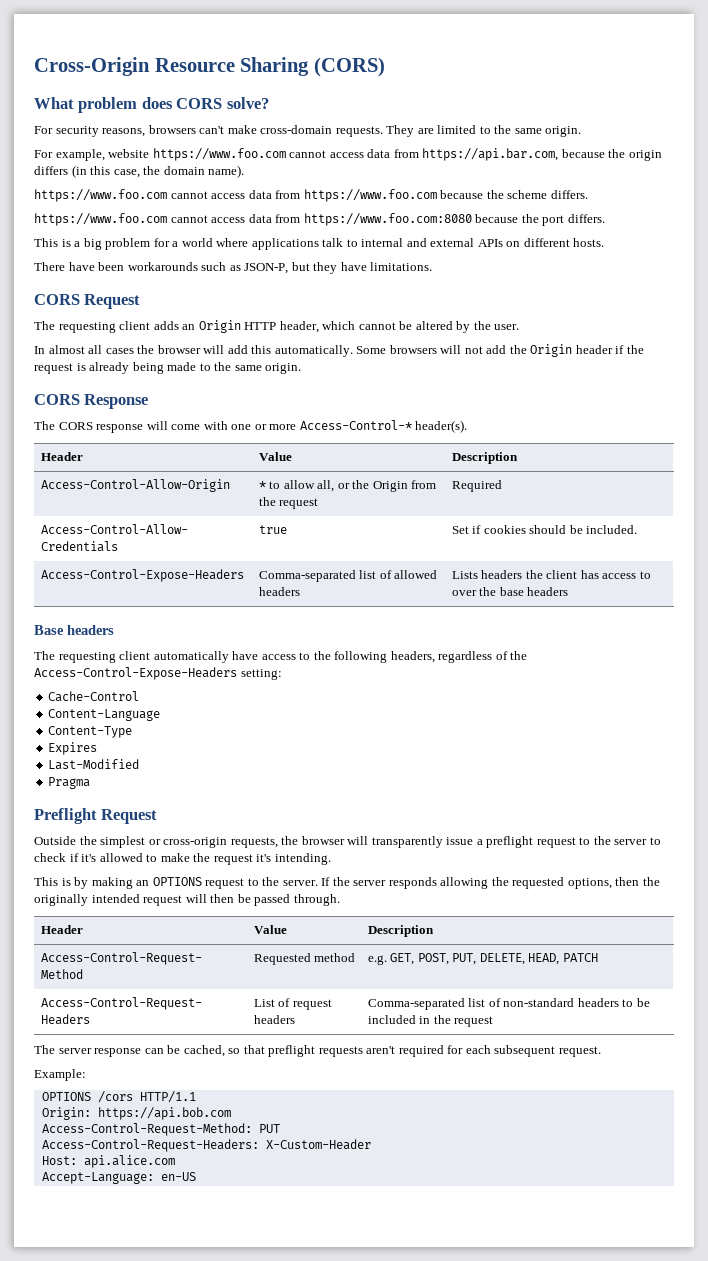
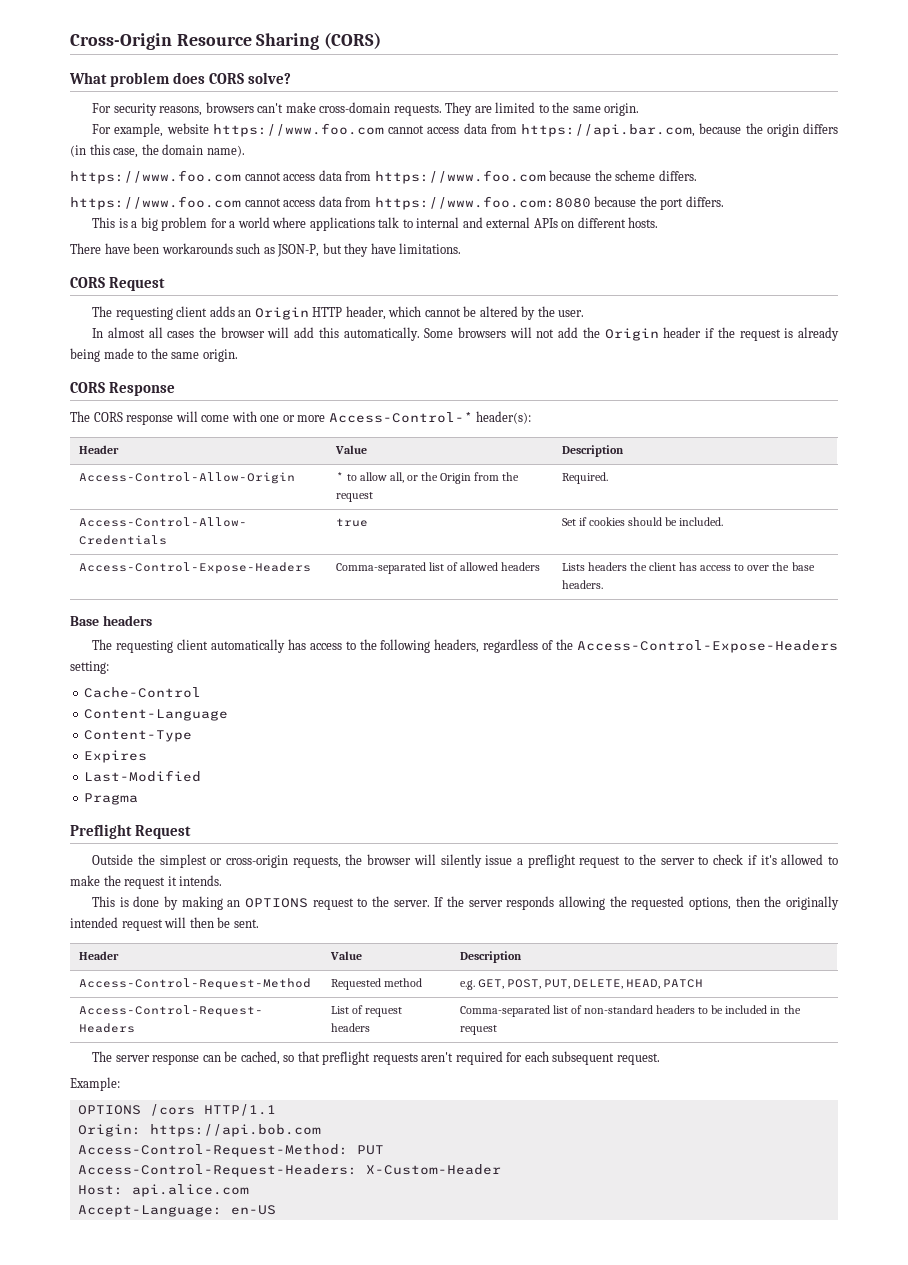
- The CORS response will come with one or more Access-Control-* header(s).
+ The CORS response will come with one or more Access-Control-* header(s):
- Access-Control-Allow-Origin | * to allow all, or the Origin from the request | Required
+ Access-Control-Allow-Origin | * to allow all, or the Origin from the request | Required.
- Access-Control-Expose-Headers | Comma-separated list of allowed headers | Lists headers the client has access to over the base headers
+ Access-Control-Expose-Headers | Comma-separated list of allowed headers | Lists headers the client has access to over the base headers.
- The requesting client automatically have access to the following headers, regardless of the Access-Control-Expose-Headers setting:
+ The requesting client automatically has access to the following headers, regardless of the Access-Control-Expose-Headers setting:
- Outside the simplest or cross-origin requests, the browser will transparently issue a preflight request to the server to check if it's allowed to make the request it's intending.
- This is by making an OPTIONS request to the server.
+ Outside the simplest or cross-origin requests, the browser will silently issue a preflight request to the server to check if it's allowed to make the request it intends.
+ This is done by making an OPTIONS request to the server.
- If the server responds allowing the requested options, then the originally intended request will then be passed through.
+ If the server responds allowing the requested options, then the originally intended request will then be sent.

